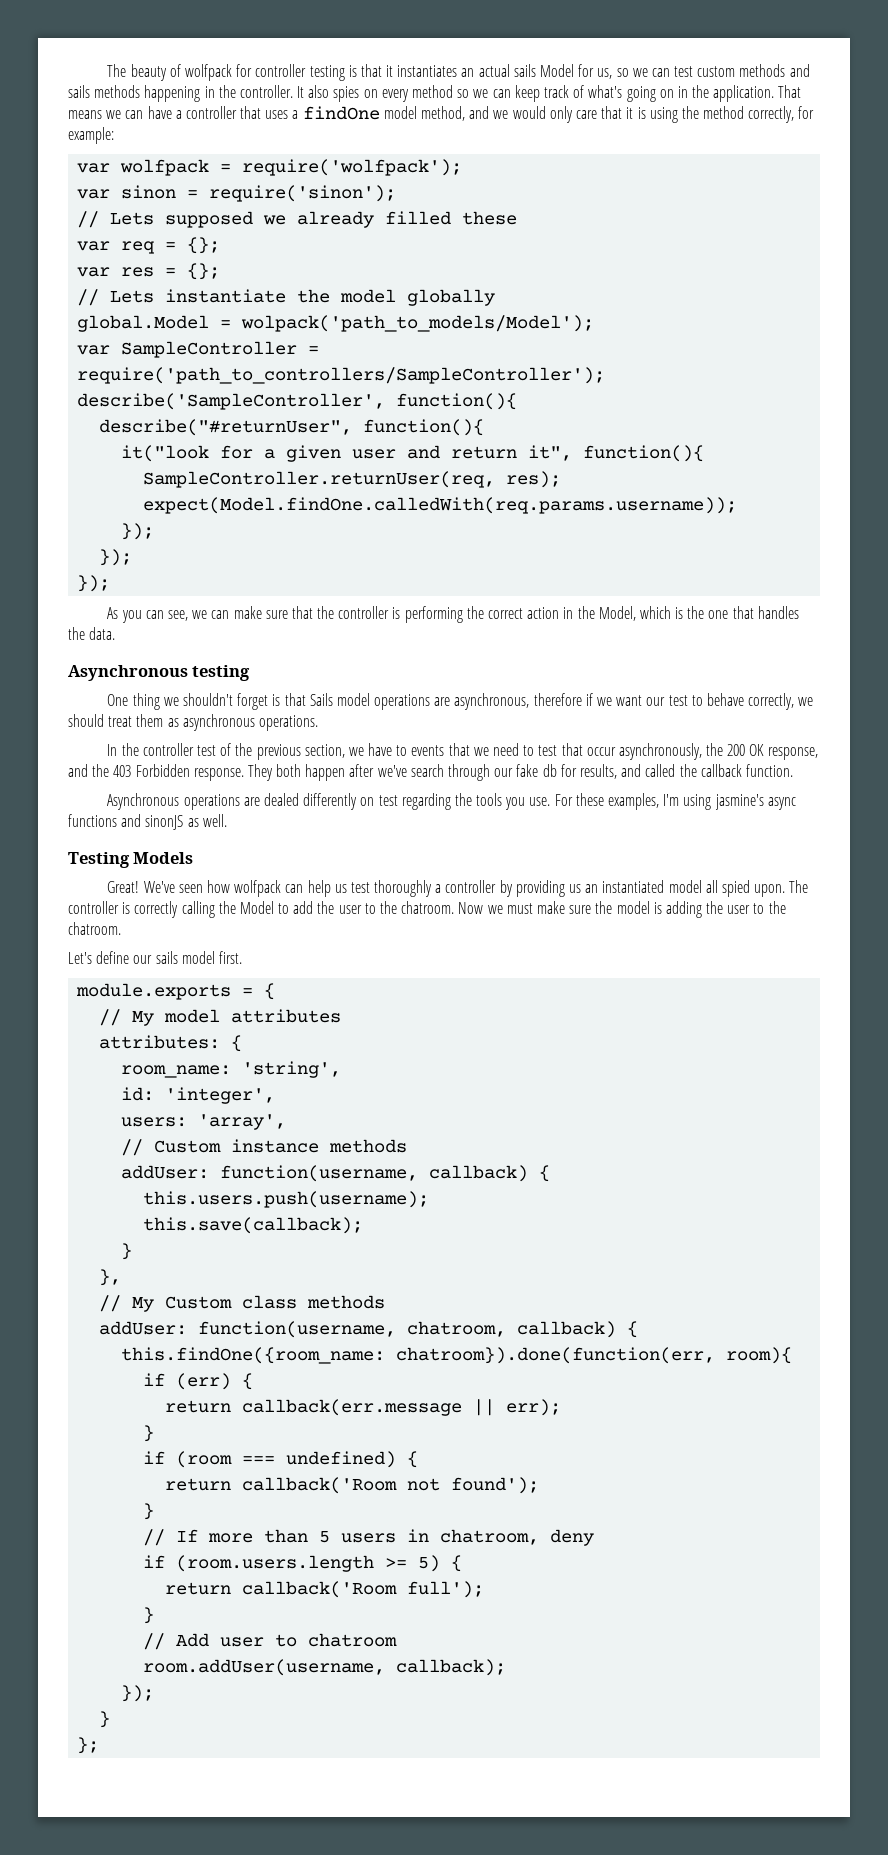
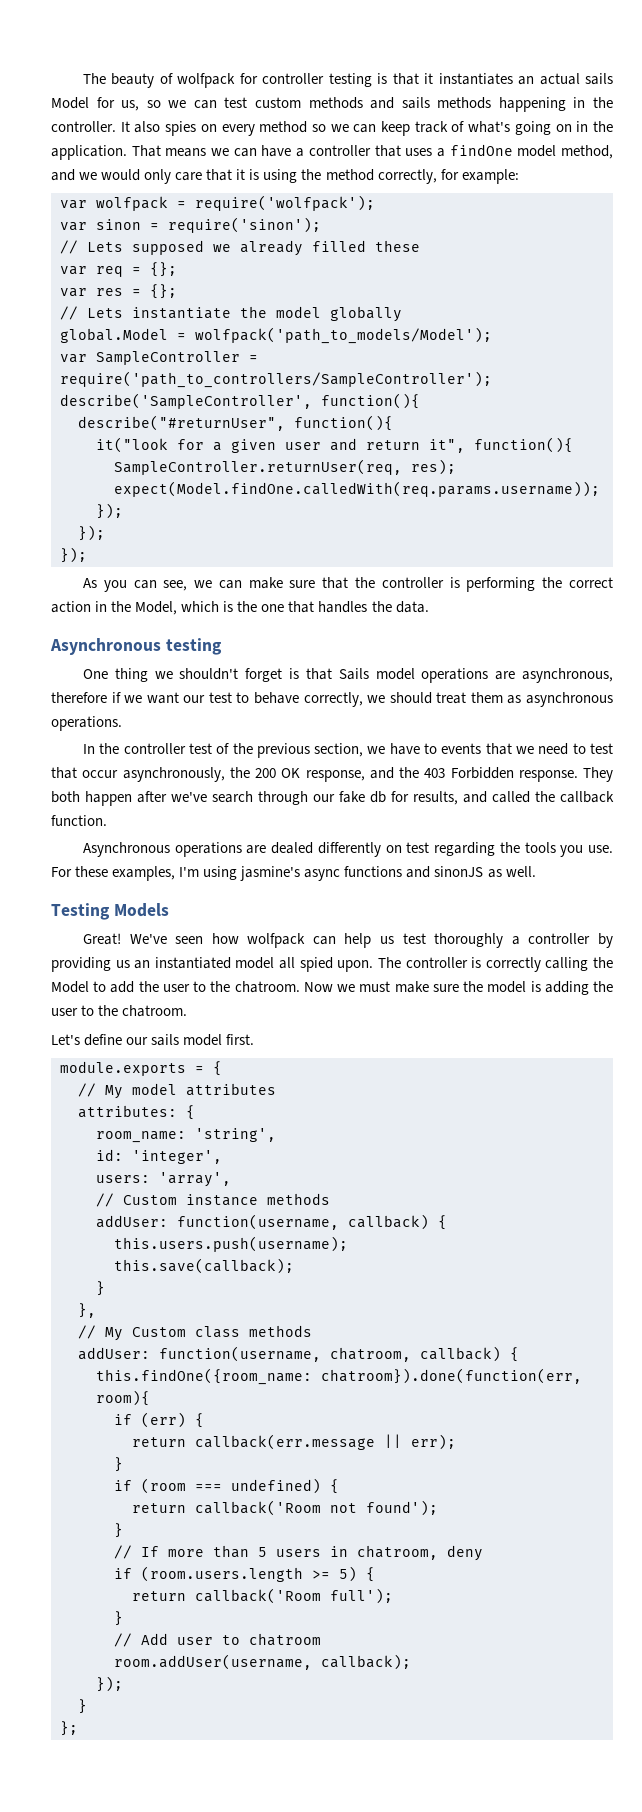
- global.Model = wolpack('path_to_models/Model');
+ global.Model = wolfpack('path_to_models/Model');

